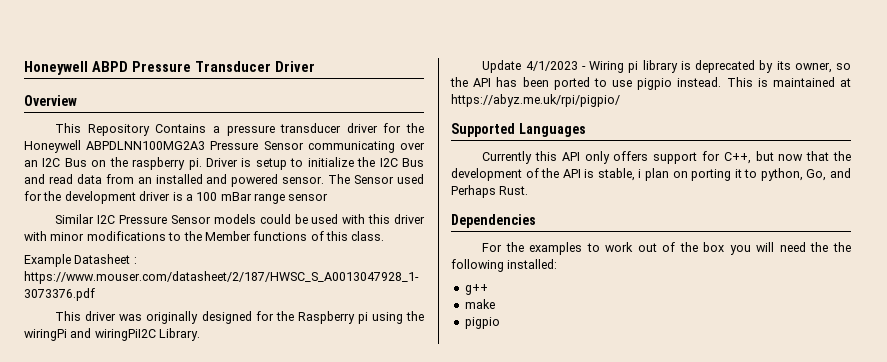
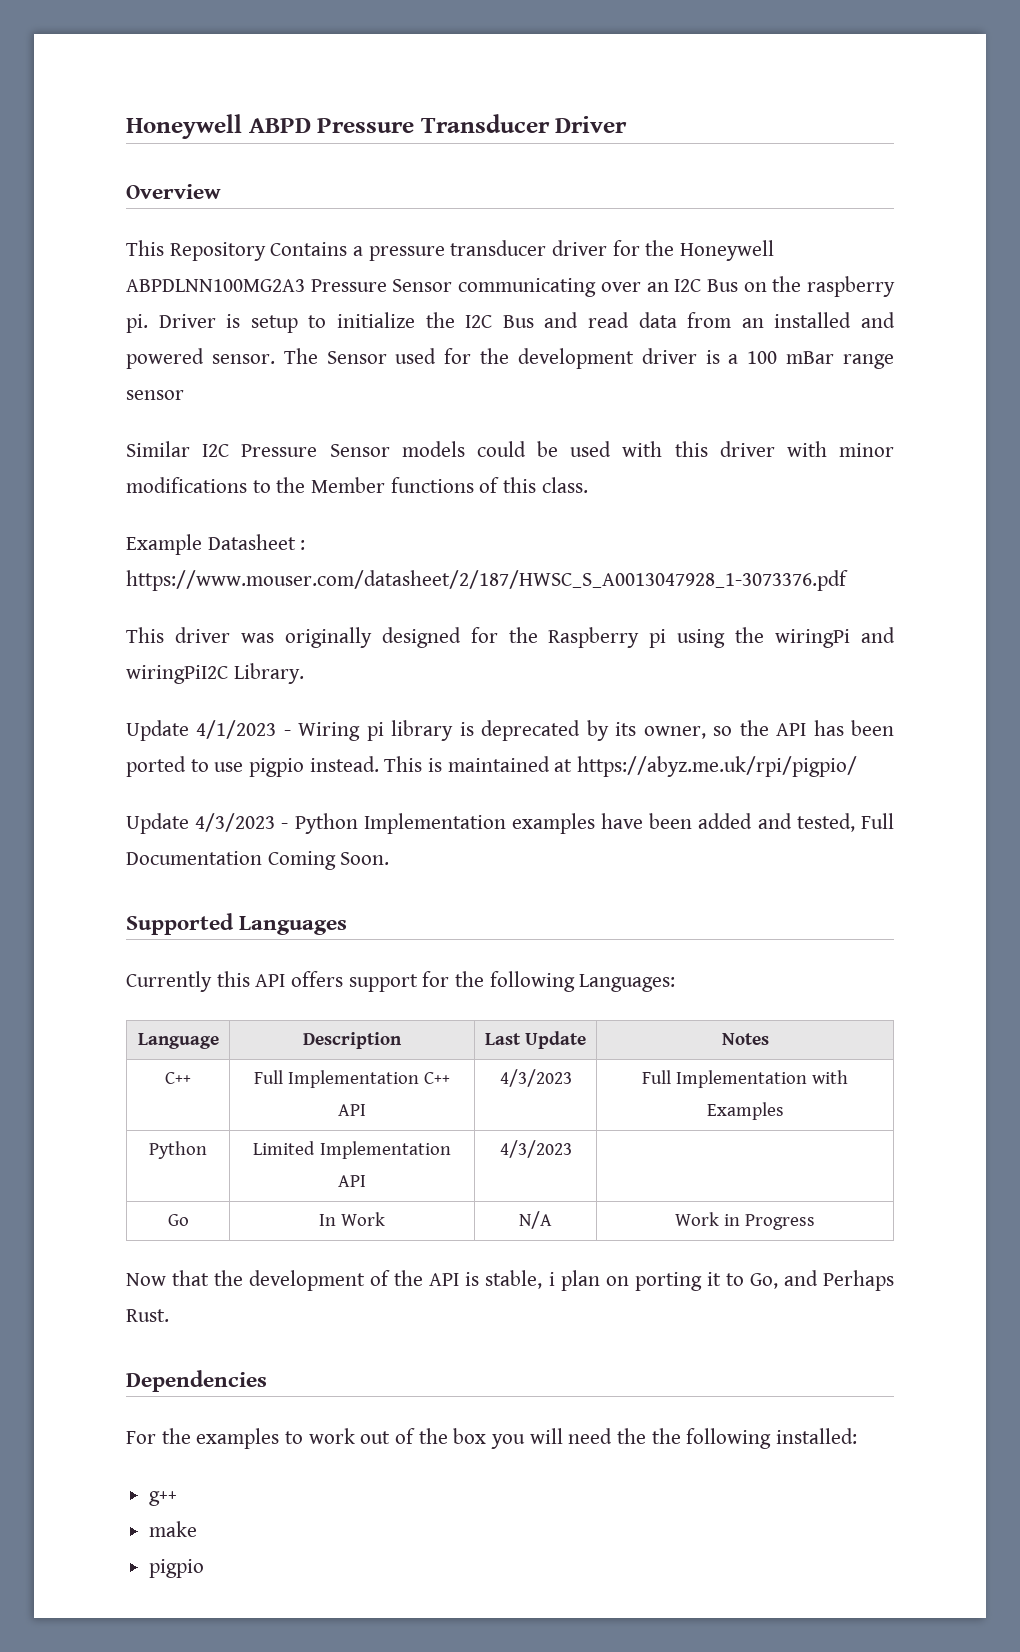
+ Update 4/3/2023 - Python Implementation examples have been added and tested, Full Documentation Coming Soon.
- Currently this API only offers support for C++, but now that the development of the API is stable, i plan on porting it to python, Go, and Perhaps Rust.
+ Currently this API offers support for the following Languages:
+ Language | Description | Last Update | Notes
+ C++ | Full Implementation C++ API | 4/3/2023 | Full Implementation with Examples
+ Python | Limited Implementation API | 4/3/2023 |
+ Go | In Work | N/A | Work in Progress
+ Now that the development of the API is stable, i plan on porting it to Go, and Perhaps Rust.

